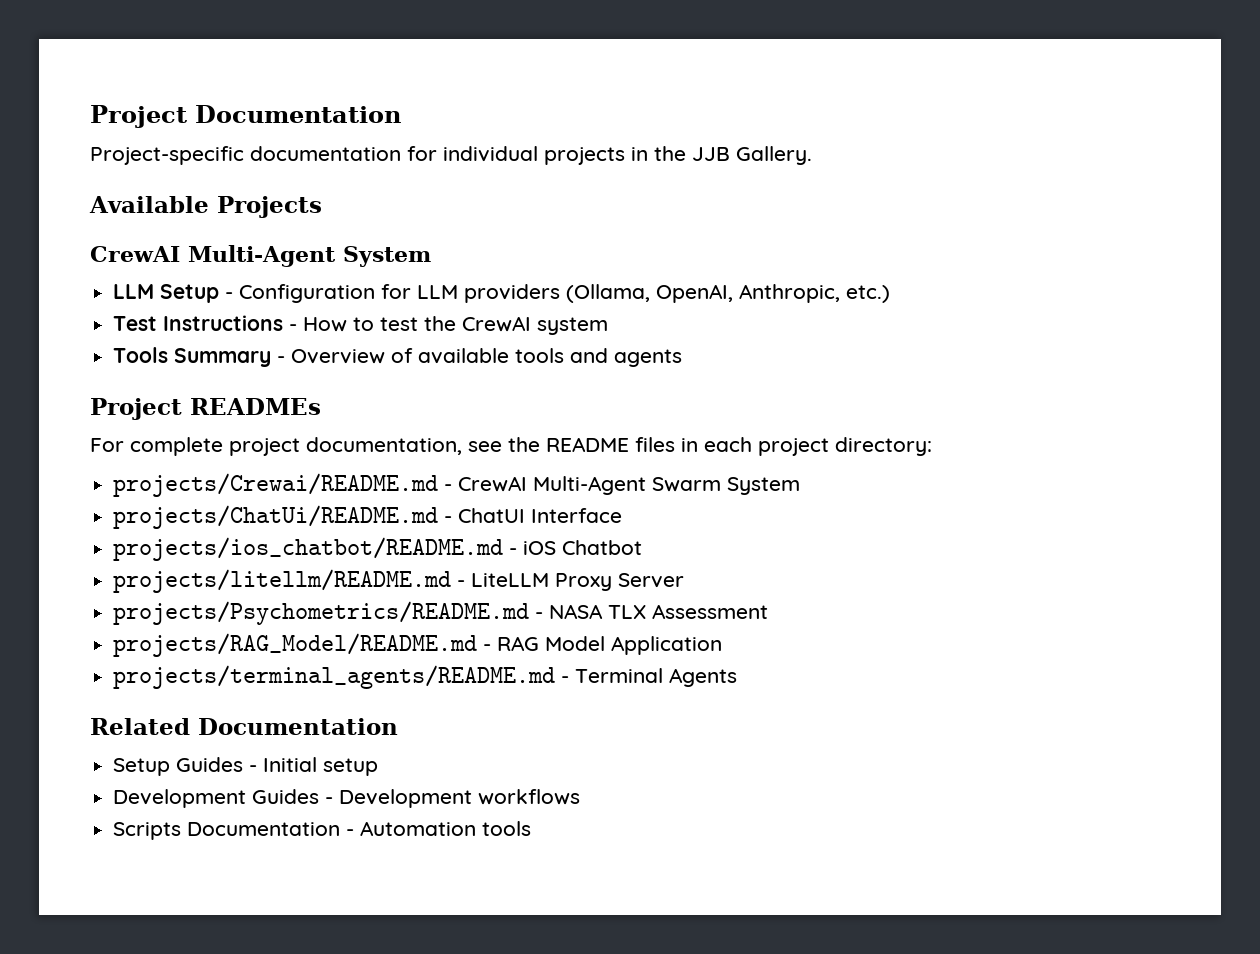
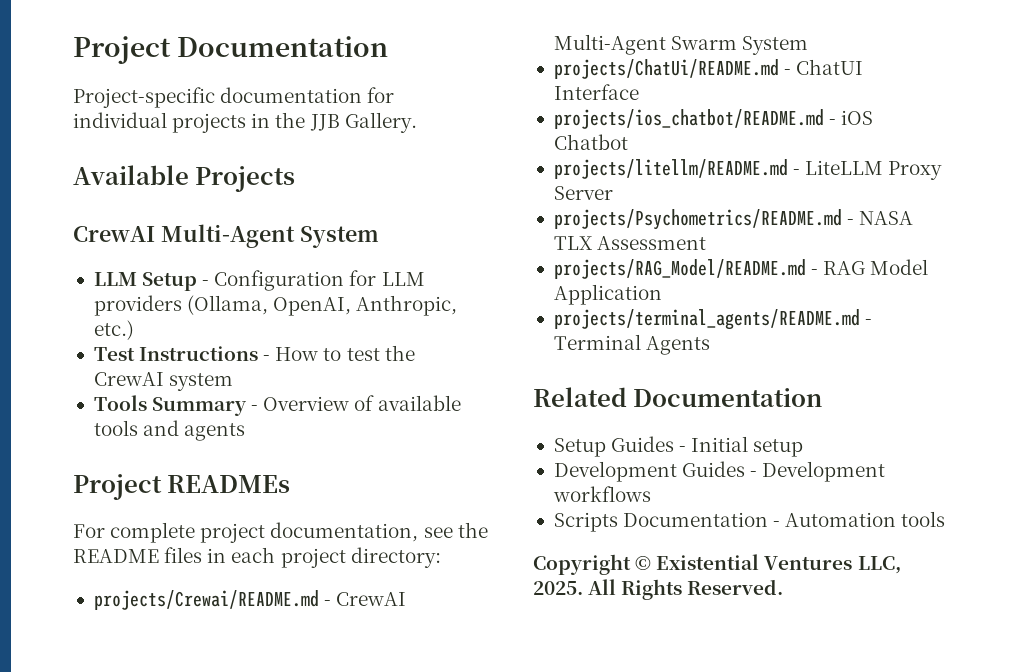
+ Copyright © Existential Ventures LLC, 2025. All Rights Reserved.

